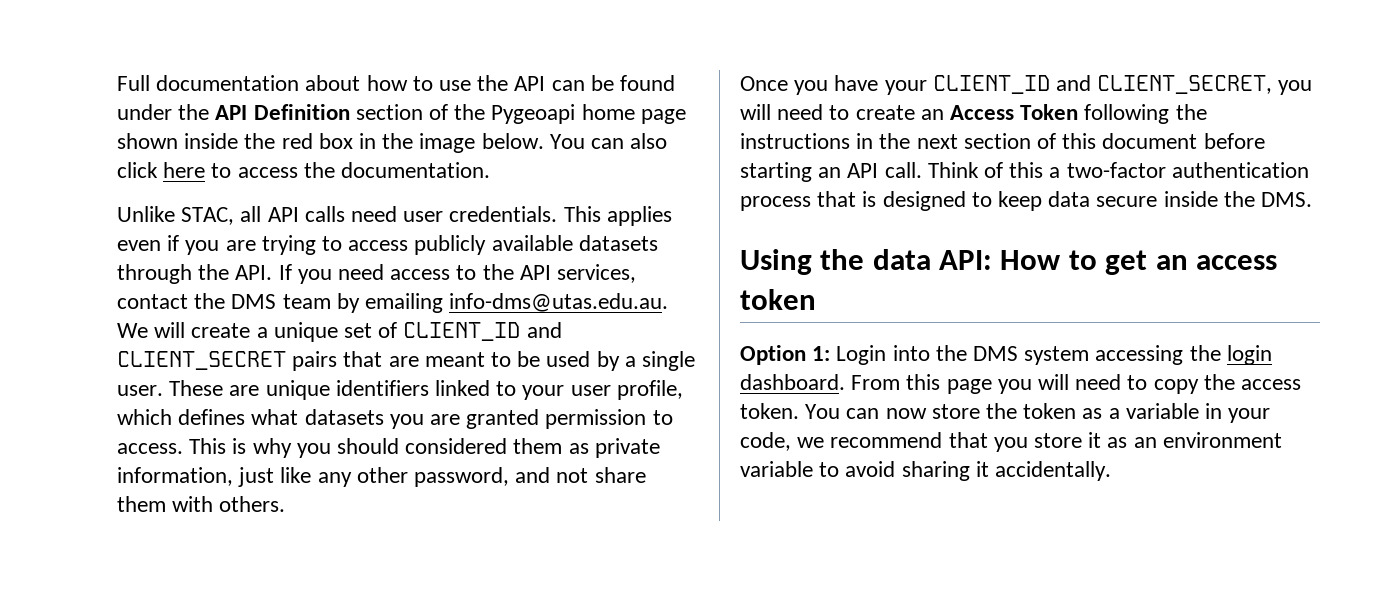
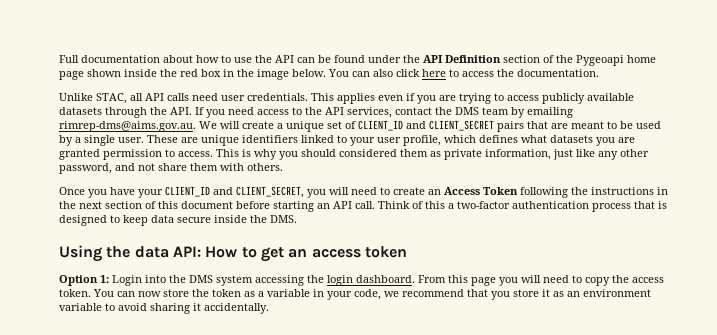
- This applies even if you are trying to access publicly available datasets through the API. If you need access to the API services, contact the DMS team by emailing info-dms@utas.edu.au. We will create a unique set of CLIENT_ID and CLIENT_SECRET pairs that are meant to be used by a single user.
+ This applies even if you are trying to access publicly available datasets through the API. If you need access to the API services, contact the DMS team by emailing rimrep-dms@aims.gov.au. We will create a unique set of CLIENT_ID and CLIENT_SECRET pairs that are meant to be used by a single user.

